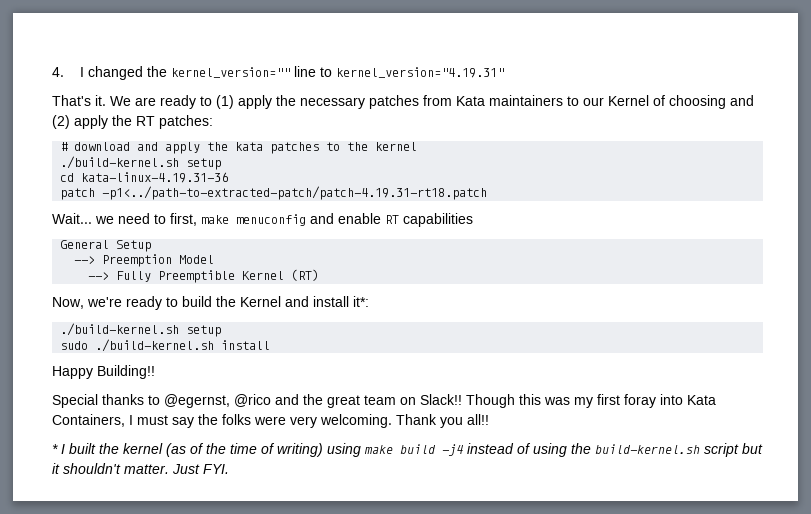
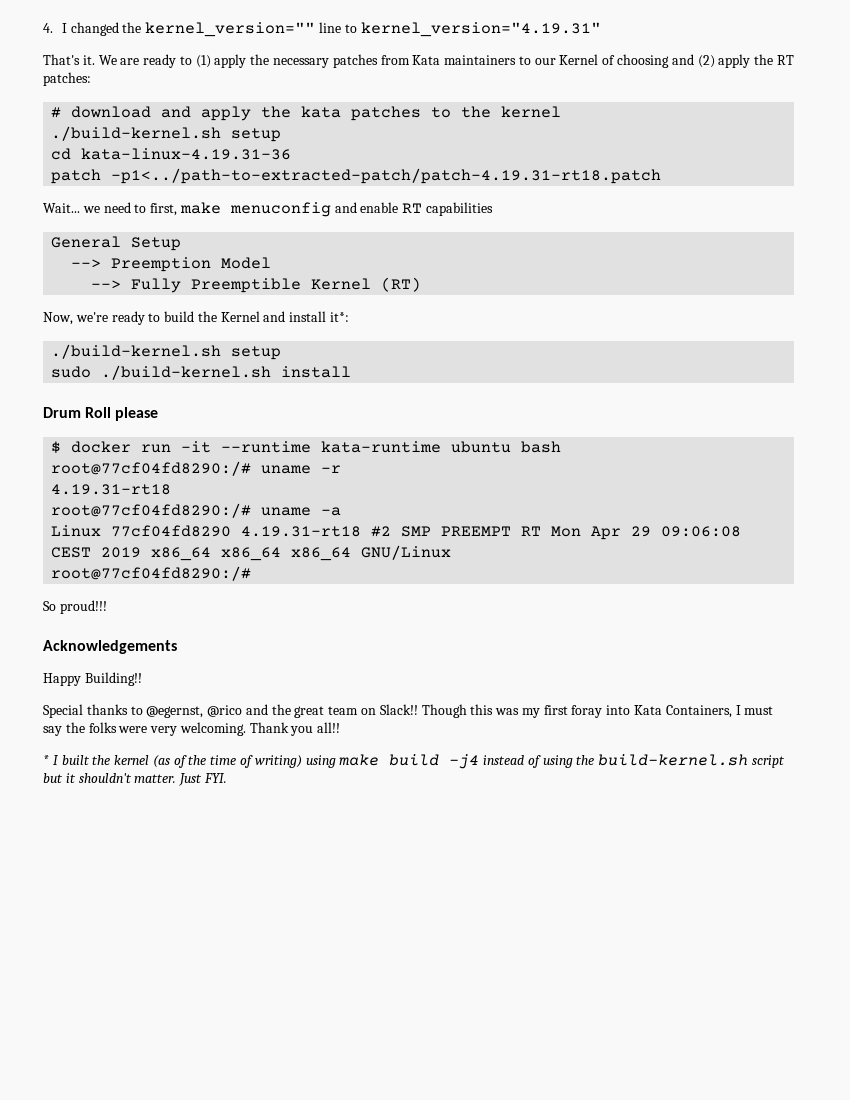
+ Drum Roll please
+ $ docker run -it --runtime kata-runtime ubuntu bash
+ root@77cf04fd8290:/# uname -r
+ 4.19.31-rt18
+ root@77cf04fd8290:/# uname -a
+ Linux 77cf04fd8290 4.19.31-rt18 #2 SMP PREEMPT RT Mon Apr 29 09:06:08 CEST 2019 x86_64 x86_64 x86_64 GNU/Linux
+ root@77cf04fd8290:/#
+ So proud!!!
+ Acknowledgements

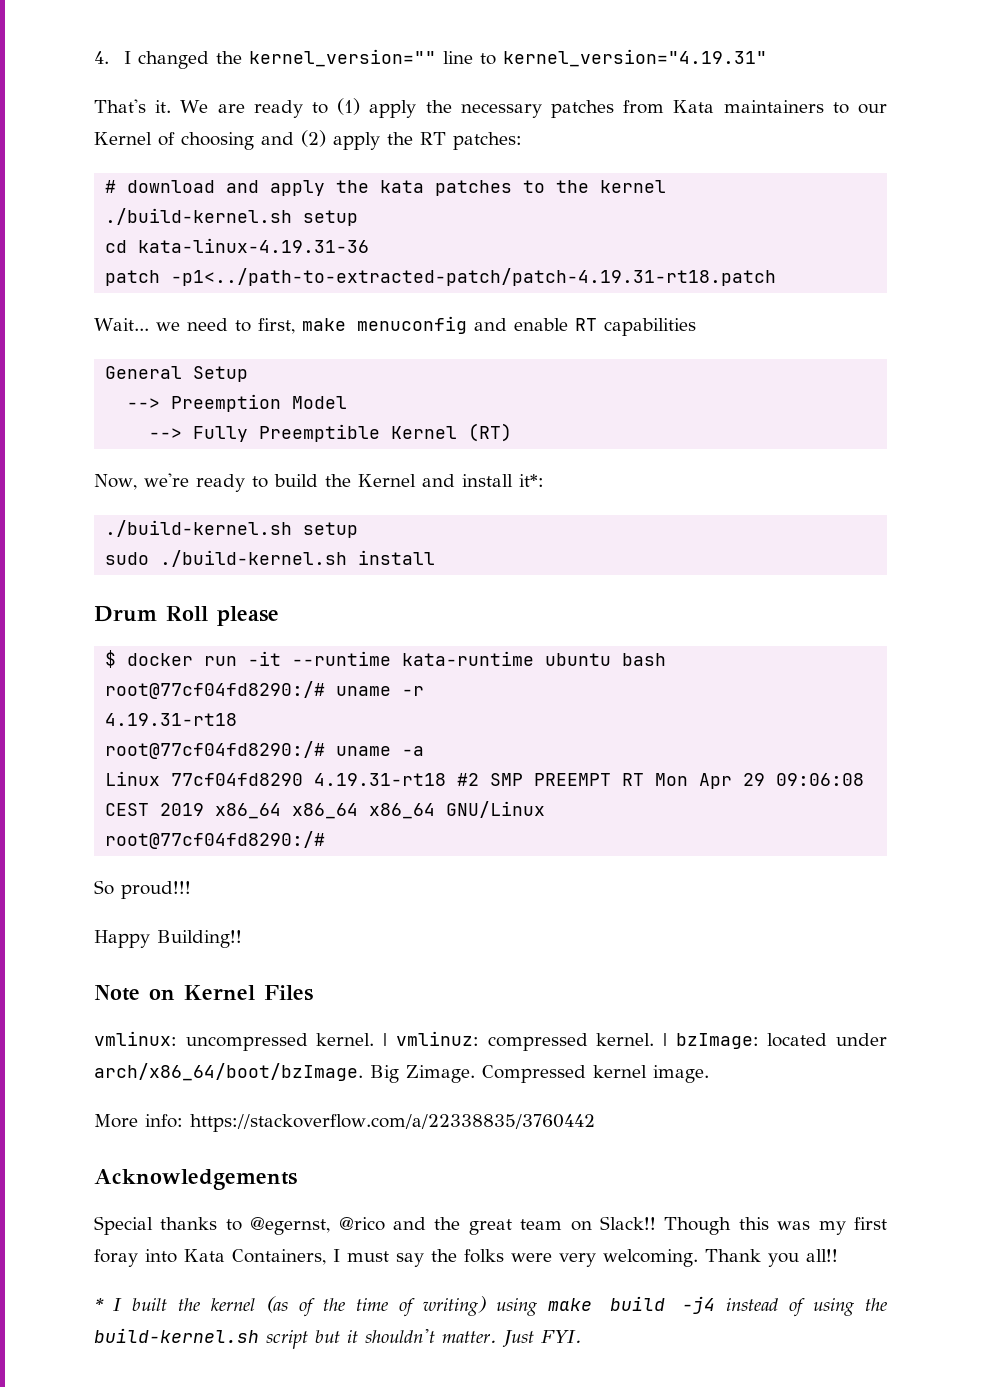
- Acknowledgements
+ Note on Kernel Files
+ vmlinux: uncompressed kernel. | vmlinuz: compressed kernel. | bzImage: located under arch/x86_64/boot/bzImage. Big Zimage. Compressed kernel image.
+ More info: https://stackoverflow.com/a/22338835/3760442
+ Acknowledgements

